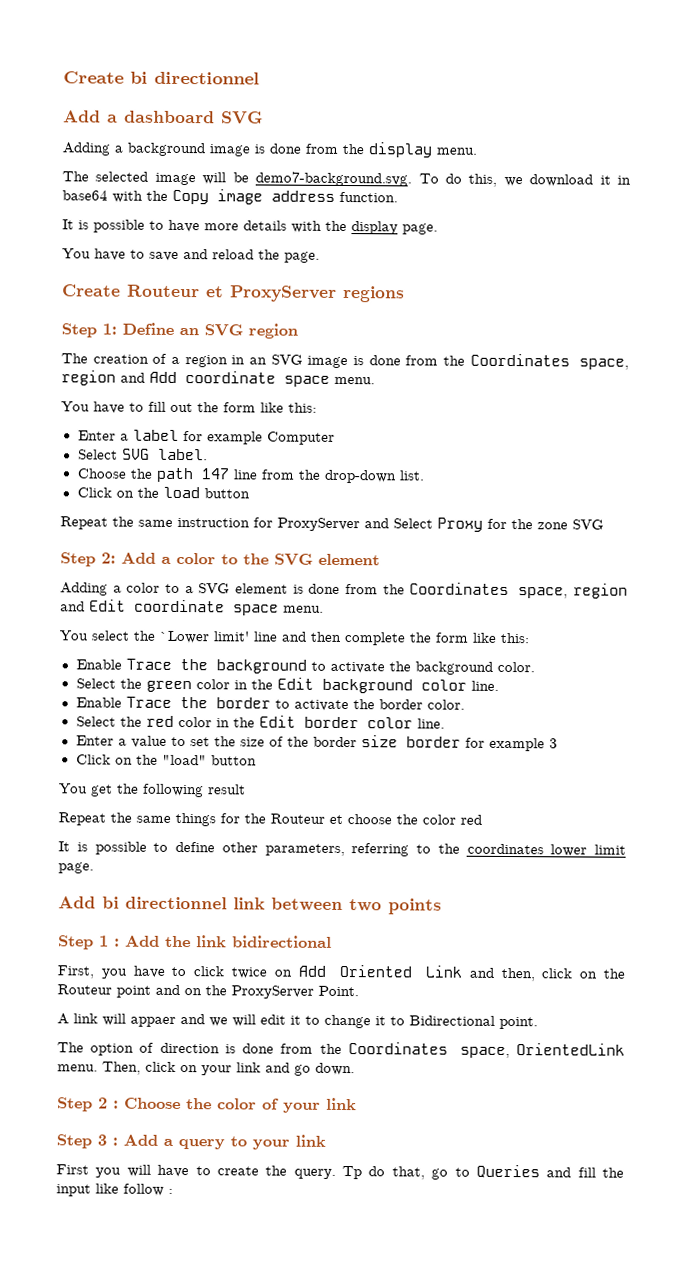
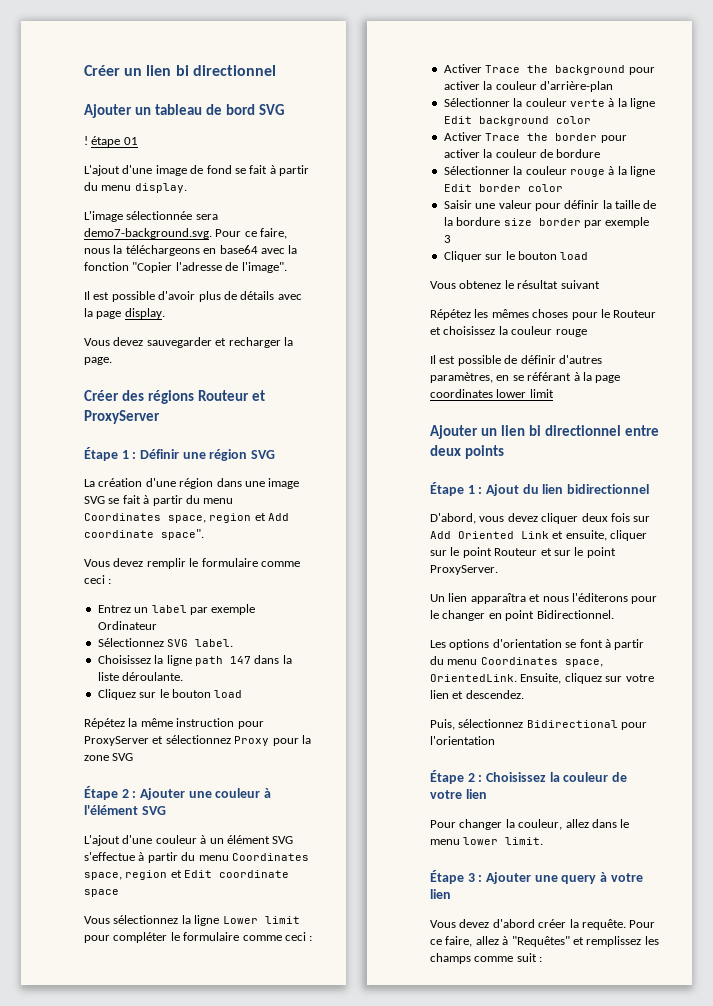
- Create bi directionnel
+ Créer un lien bi directionnel
- Add a dashboard SVG
- Adding a background image is done from the display menu.
- The selected image will be demo7-background.svg. To do this, we download it in base64 with the Copy image address function.
- It is possible to have more details with the display page.
- You have to save and reload the page.
- Create Routeur et ProxyServer regions
- Step 1: Define an SVG region
- The creation of a region in an SVG image is done from the Coordinates space, region and Add coordinate space menu.
- You have to fill out the form like this:
- Enter a label for example Computer
- Select SVG label.
- Choose the path 147 line from the drop-down list.
- Click on the load button
- Repeat the same instruction for ProxyServer and Select Proxy for the zone SVG
- Step 2: Add a color to the SVG element
- Adding a color to a SVG element is done from the Coordinates space, region and Edit coordinate space menu.
- You select the `Lower limit' line and then complete the form like this:
- Enable Trace the background to activate the background color.
- Select the green color in the Edit background color line.
- Enable Trace the border to activate the border color.
- Select the red color in the Edit border color line.
- Enter a value to set the size of the border size border for example 3
- Click on the "load" button
- You get the following result
- Repeat the same things for the Routeur et choose the color red
- It is possible to define other parameters, referring to the coordinates lower limit page.
- Add bi directionnel link between two points
+ Ajouter un tableau de bord SVG
+ ! étape 01
+ L'ajout d'une image de fond se fait à partir du menu display.
+ L'image sélectionnée sera demo7-background.svg. Pour ce faire, nous la téléchargeons en base64 avec la fonction "Copier l'adresse de l'image".
+ Il est possible d'avoir plus de détails avec la page display.
+ Vous devez sauvegarder et recharger la page.
+ Créer des régions Routeur et ProxyServer
+ Étape 1 : Définir une région SVG
+ La création d'une région dans une image SVG se fait à partir du menu Coordinates space, region et Add coordinate space".
+ Vous devez remplir le formulaire comme ceci :
+ Entrez un label par exemple Ordinateur
+ Sélectionnez SVG label.
+ Choisissez la ligne path 147 dans la liste déroulante.
+ Cliquez sur le bouton load
+ Répétez la même instruction pour ProxyServer et sélectionnez Proxy pour la zone SVG
+ Étape 2 : Ajouter une couleur à l'élément SVG
+ L'ajout d'une couleur à un élément SVG s'effectue à partir du menu Coordinates space, region et Edit coordinate space
+ Vous sélectionnez la ligne Lower limit pour compléter le formulaire comme ceci :
+ Activer Trace the background pour activer la couleur d'arrière-plan
+ Sélectionner la couleur verte à la ligne Edit background color
+ Activer Trace the border pour activer la couleur de bordure
+ Sélectionner la couleur rouge à la ligne Edit border color
+ Saisir une valeur pour définir la taille de la bordure size border par exemple 3
+ Cliquer sur le bouton load
+ Vous obtenez le résultat suivant
+ Répétez les mêmes choses pour le Routeur et choisissez la couleur rouge
+ Il est possible de définir d'autres paramètres, en se référant à la page coordinates lower limit
+ Ajouter un lien bi directionnel entre deux points
- Step 1 : Add the link bidirectional
- First, you have to click twice on Add Oriented Link and then, click on the Routeur point and on the ProxyServer Point.
- A link will appaer and we will edit it to change it to Bidirectional point.
- The option of direction is done from the Coordinates space, OrientedLink menu. Then, click on your link and go down.
- Step 2 : Choose the color of your link
- Step 3 : Add a query to your link
- First you will have to create the query. Tp do that, go to Queries and fill the input like follow :
+ Étape 1 : Ajout du lien bidirectionnel
+ D'abord, vous devez cliquer deux fois sur Add Oriented Link et ensuite, cliquer sur le point Routeur et sur le point ProxyServer.
+ Un lien apparaîtra et nous l'éditerons pour le changer en point Bidirectionnel.
+ Les options d'orientation se font à partir du menu Coordinates space, OrientedLink. Ensuite, cliquez sur votre lien et descendez.
+ Puis, sélectionnez Bidirectional pour l'orientation
+ Étape 2 : Choisissez la couleur de votre lien
+ Pour changer la couleur, allez dans le menu lower limit.
+ Étape 3 : Ajouter une query à votre lien
+ Vous devez d'abord créer la requête. Pour ce faire, allez à "Requêtes" et remplissez les champs comme suit :

